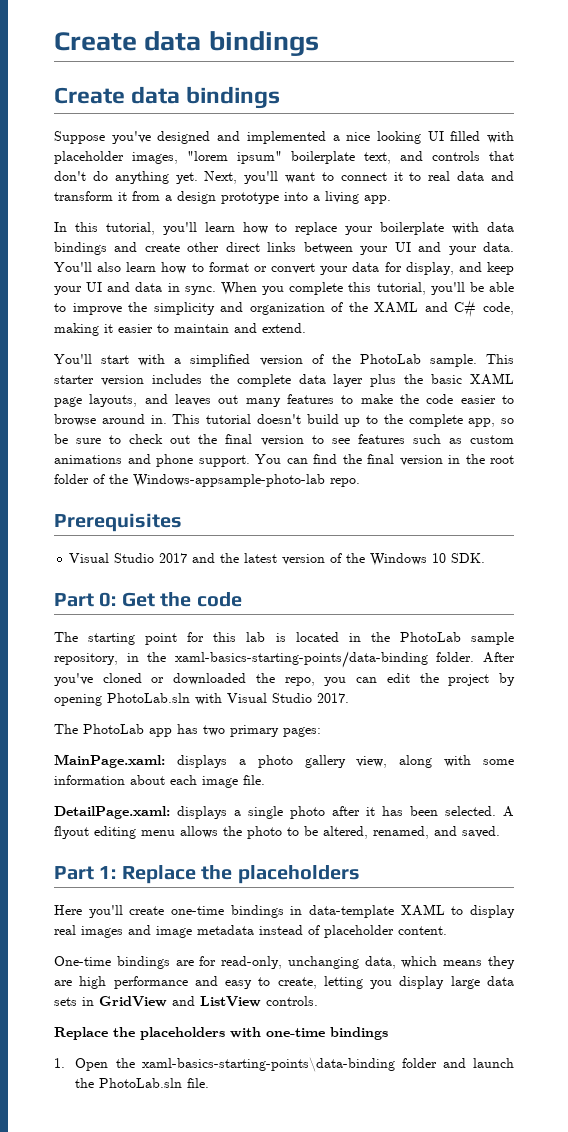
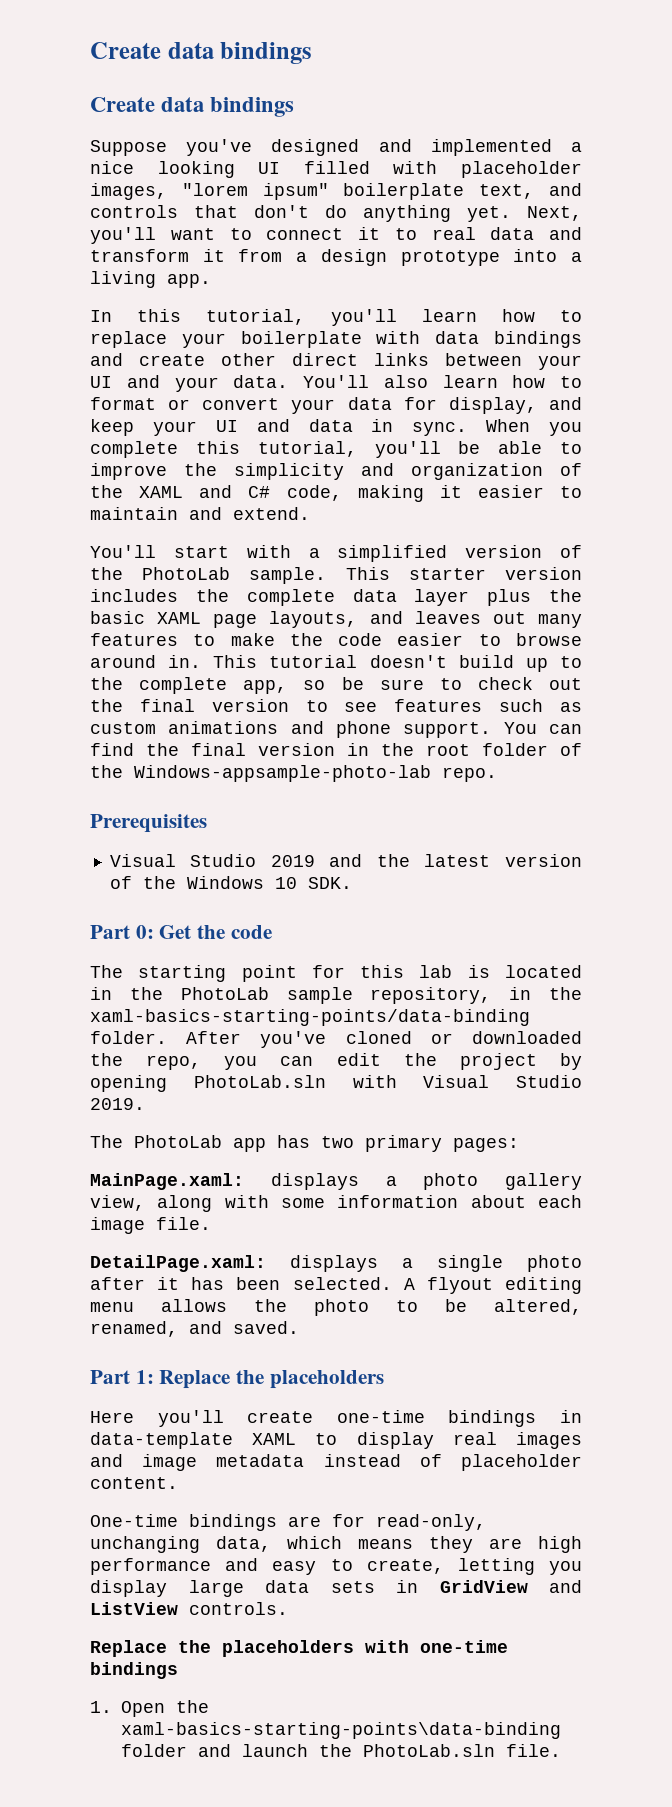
- Visual Studio 2017 and the latest version of the Windows 10 SDK.
+ Visual Studio 2019 and the latest version of the Windows 10 SDK.
- After you've cloned or downloaded the repo, you can edit the project by opening PhotoLab.sln with Visual Studio 2017.
+ After you've cloned or downloaded the repo, you can edit the project by opening PhotoLab.sln with Visual Studio 2019.

